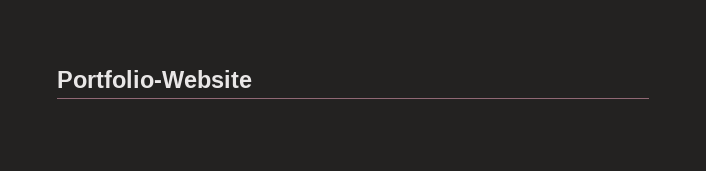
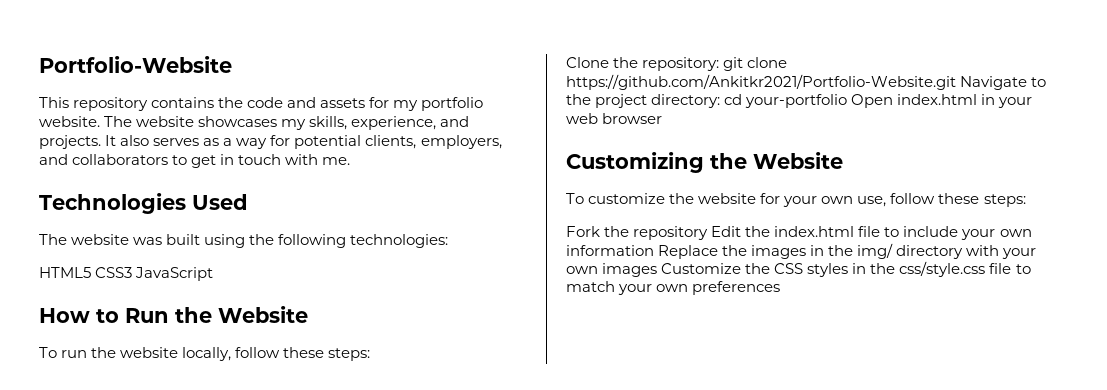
+ This repository contains the code and assets for my portfolio website. The website showcases my skills, experience, and projects. It also serves as a way for potential clients, employers, and collaborators to get in touch with me.
+ Technologies Used
+ The website was built using the following technologies:
+ HTML5 CSS3 JavaScript
+ How to Run the Website
+ To run the website locally, follow these steps:
+ Clone the repository: git clone https://github.com/Ankitkr2021/Portfolio-Website.git Navigate to the project directory: cd your-portfolio Open index.html in your web browser
+ Customizing the Website
+ To customize the website for your own use, follow these steps:
+ Fork the repository Edit the index.html file to include your own information Replace the images in the img/ directory with your own images Customize the CSS styles in the css/style.css file to match your own preferences

